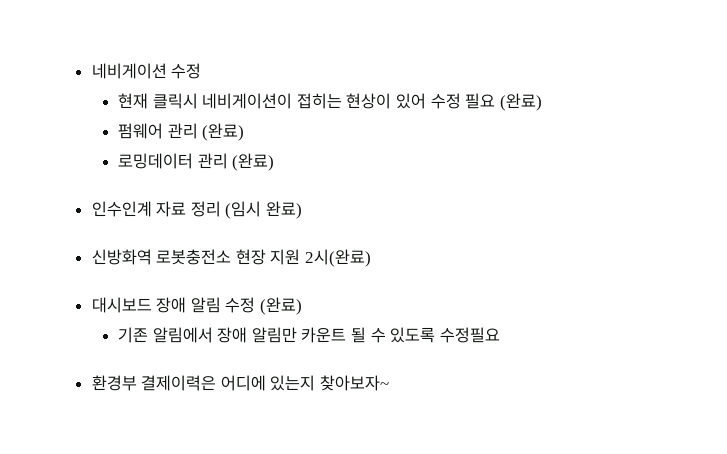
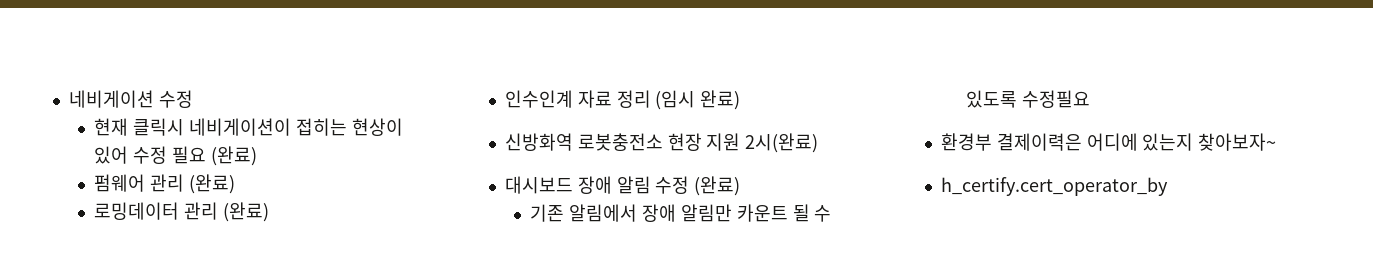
+ h_certify.cert_operator_by

